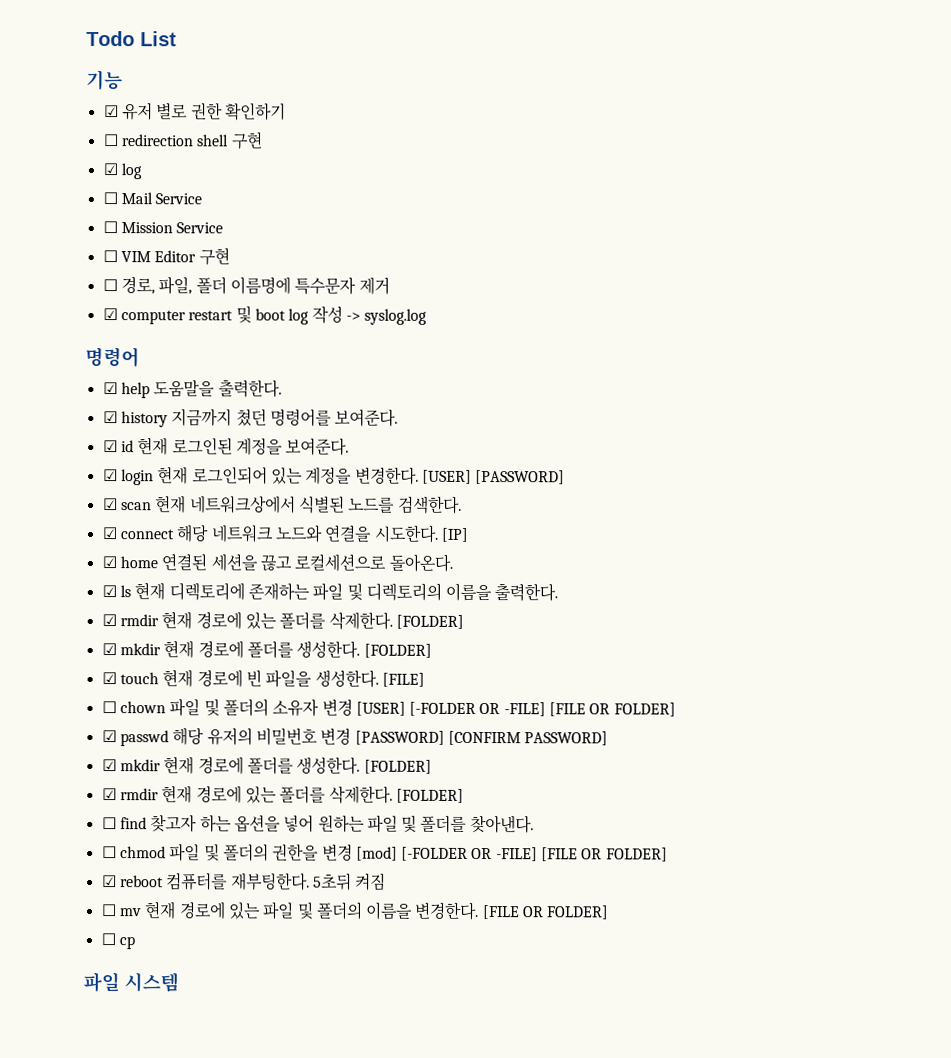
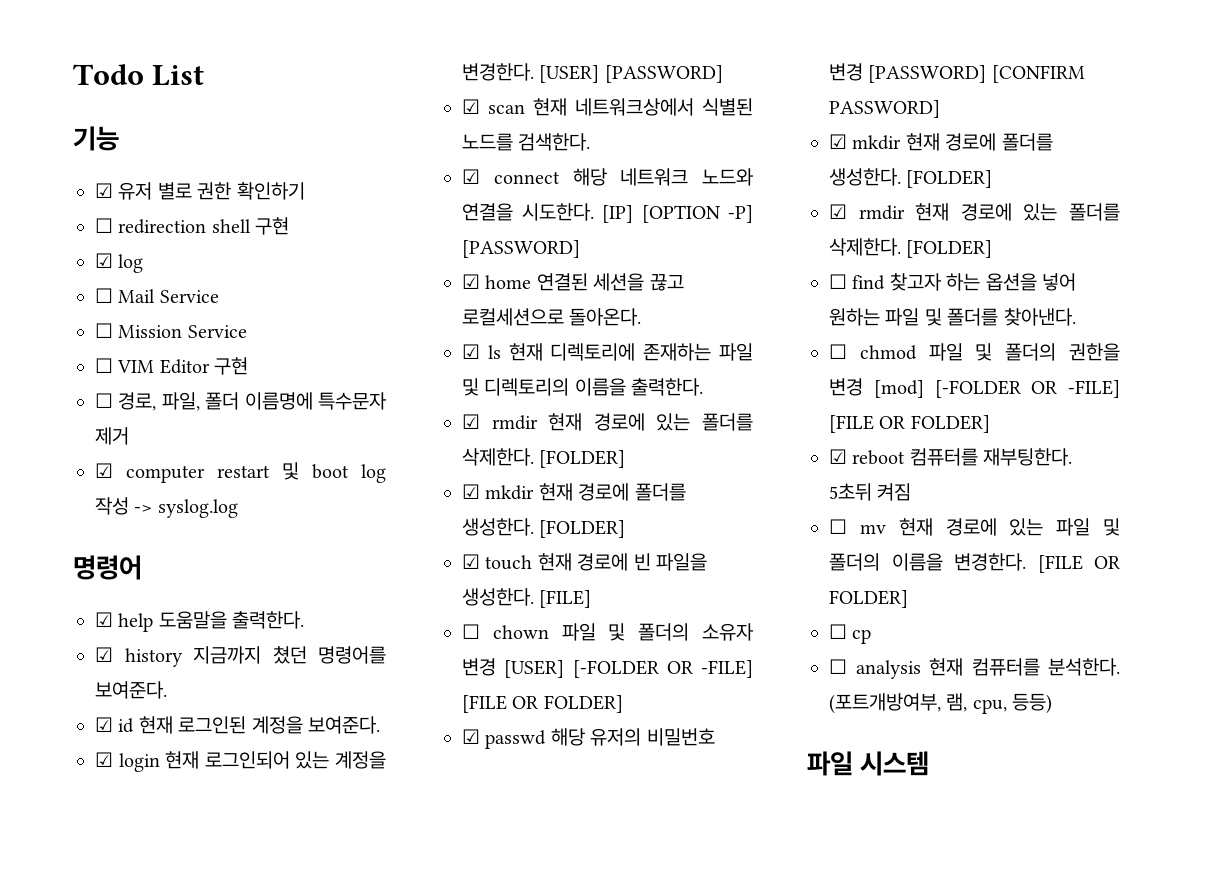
- [IP]
+ [IP] [OPTION -P] [PASSWORD]
+ ☐ analysis 현재 컴퓨터를 분석한다. (포트개방여부, 램, cpu, 등등)

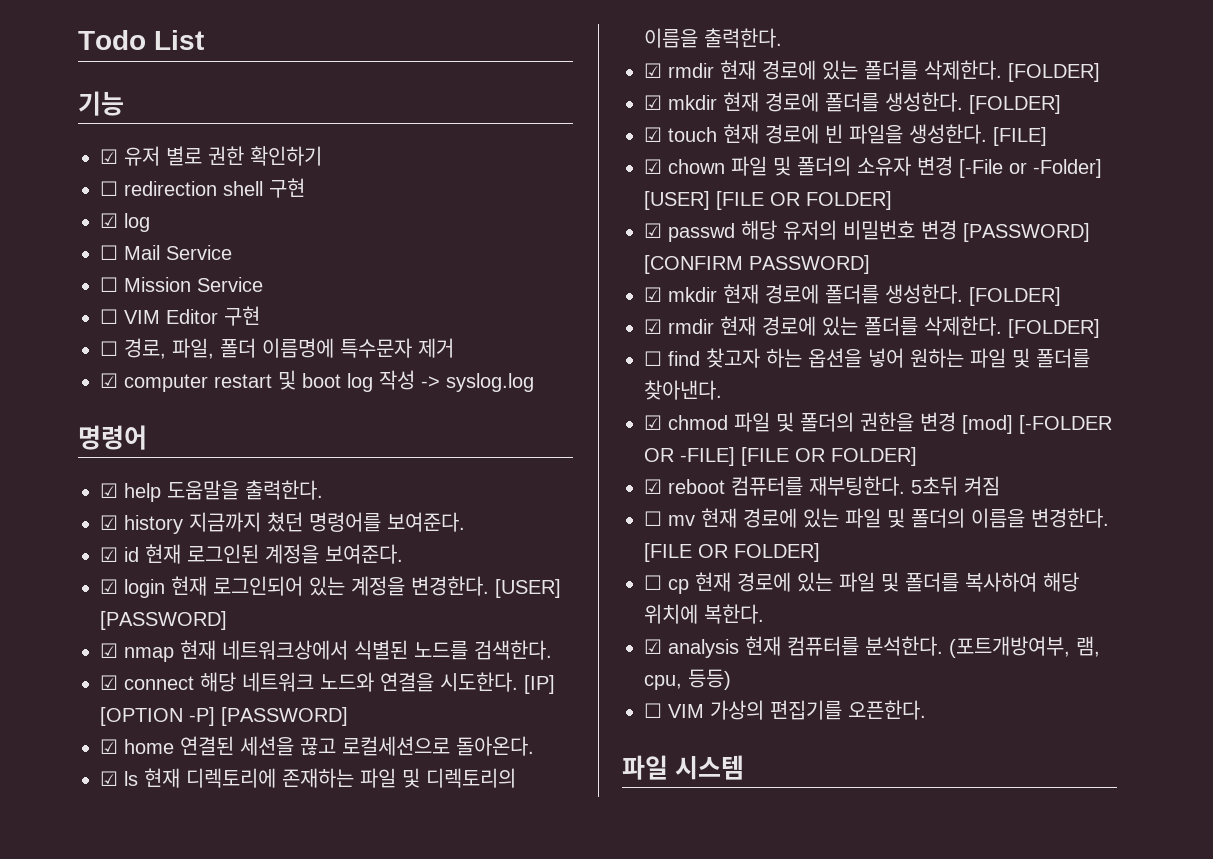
- ☑ scan 현재 네트워크상에서 식별된 노드를 검색한다.
+ ☑ nmap 현재 네트워크상에서 식별된 노드를 검색한다.
- ☐ chown 파일 및 폴더의 소유자 변경 [USER] [-FOLDER OR -FILE] [FILE OR FOLDER]
+ ☑ chown 파일 및 폴더의 소유자 변경 [-File or -Folder] [USER] [FILE OR FOLDER]
- ☐ chmod 파일 및 폴더의 권한을 변경 [mod] [-FOLDER OR -FILE] [FILE OR FOLDER]
+ ☑ chmod 파일 및 폴더의 권한을 변경 [mod] [-FOLDER OR -FILE] [FILE OR FOLDER]
- ☐ cp
- ☐ analysis 현재 컴퓨터를 분석한다.
+ ☐ cp 현재 경로에 있는 파일 및 폴더를 복사하여 해당 위치에 복한다.
+ ☑ analysis 현재 컴퓨터를 분석한다.
+ ☐ VIM 가상의 편집기를 오픈한다.

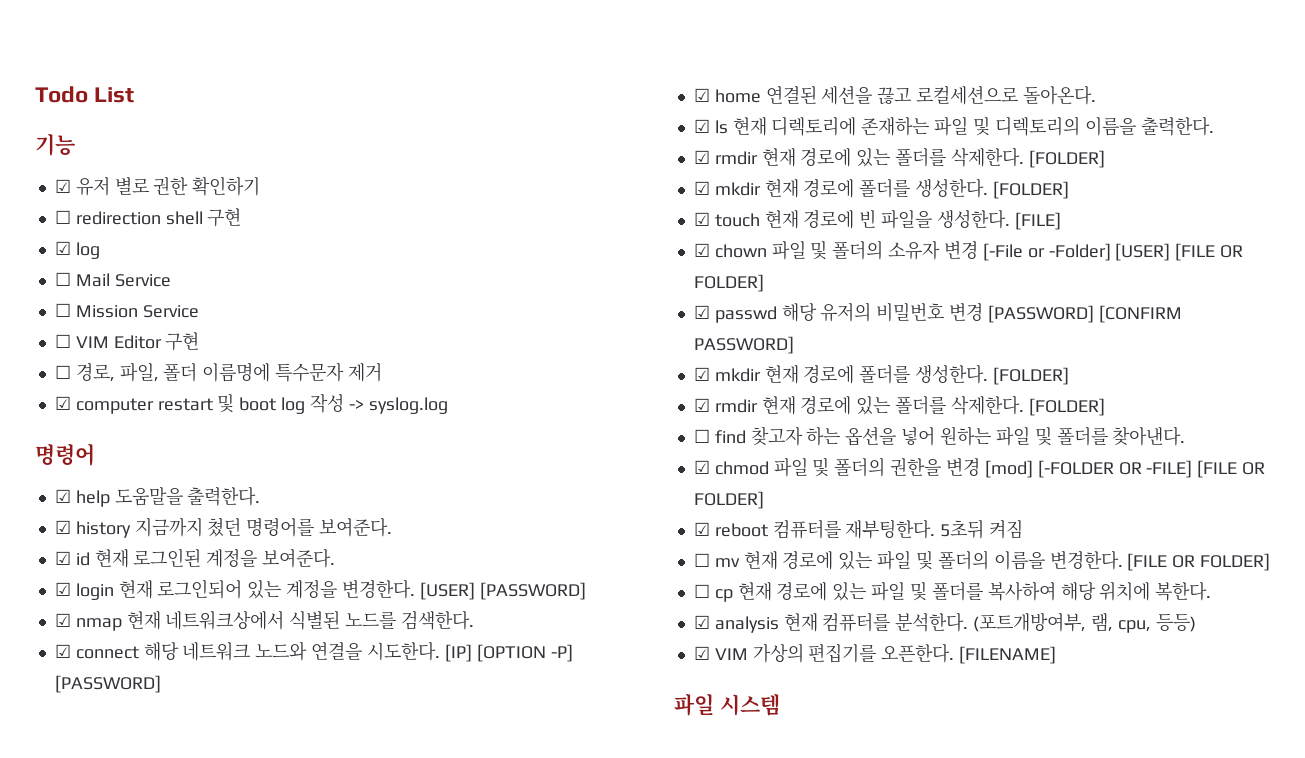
- ☐ VIM 가상의 편집기를 오픈한다.
+ ☑ VIM 가상의 편집기를 오픈한다. [FILENAME]

